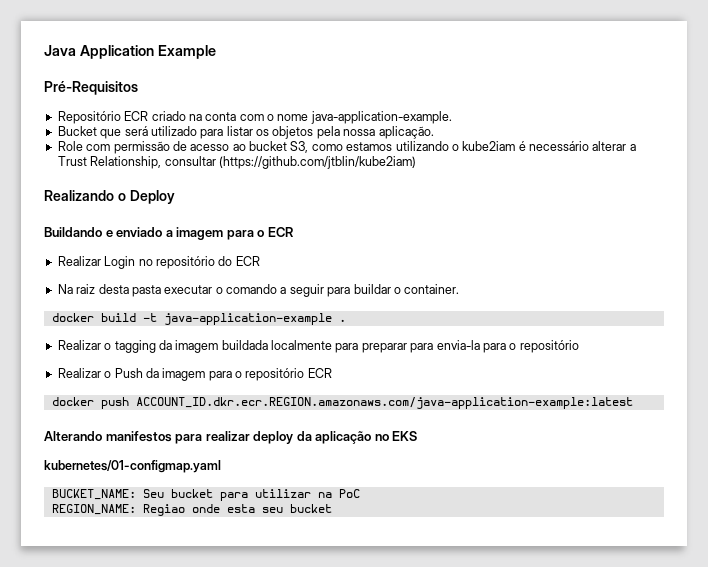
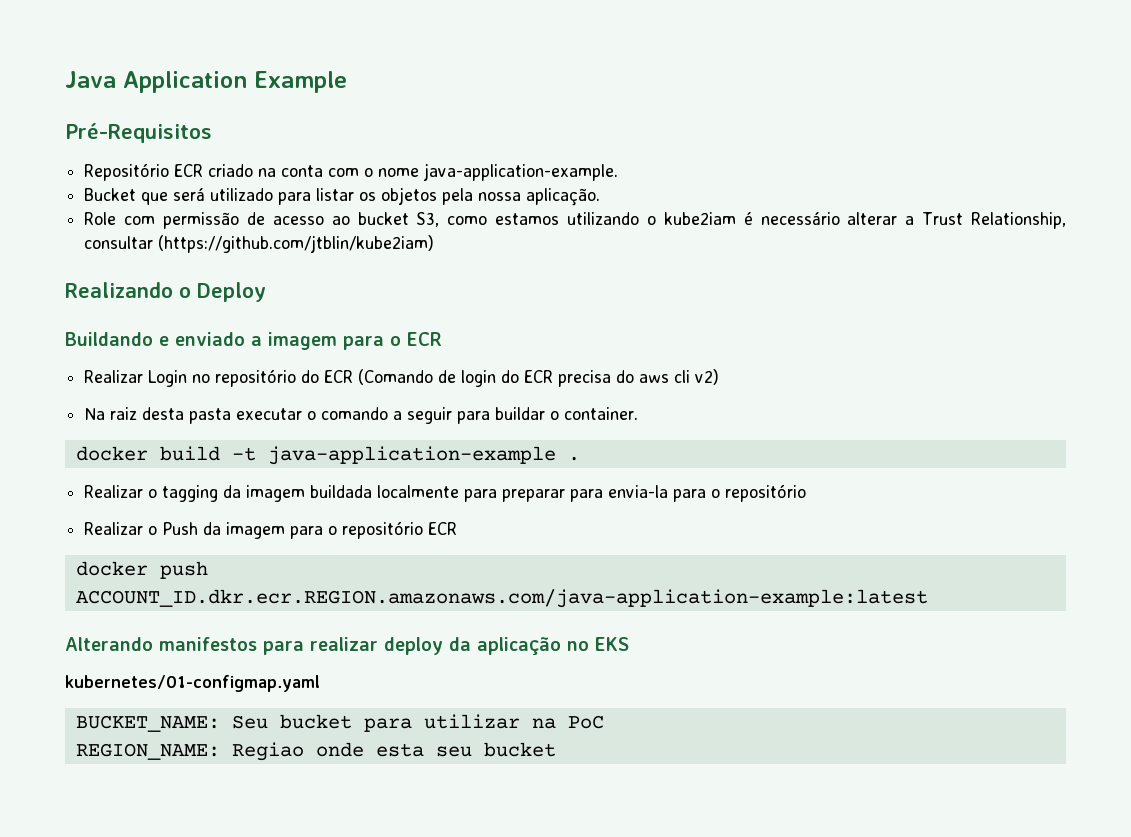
- Realizar Login no repositório do ECR
+ Realizar Login no repositório do ECR (Comando de login do ECR precisa do aws cli v2)

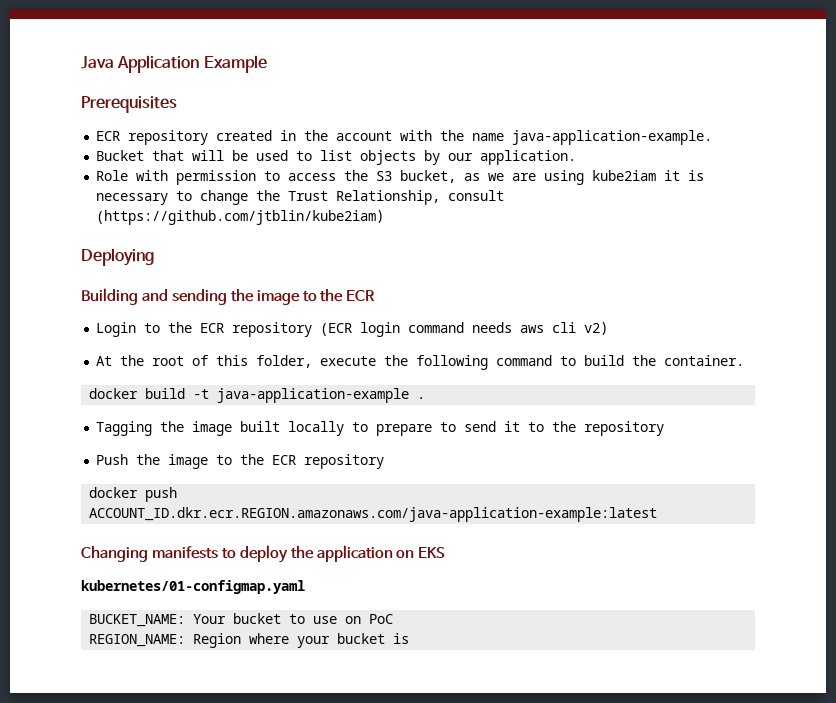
- Pré-Requisitos
- Repositório ECR criado na conta com o nome java-application-example.
- Bucket que será utilizado para listar os objetos pela nossa aplicação.
- Role com permissão de acesso ao bucket S3, como estamos utilizando o kube2iam é necessário alterar a Trust Relationship, consultar (https://github.com/jtblin/kube2iam)
+ Prerequisites
+ ECR repository created in the account with the name java-application-example.
+ Bucket that will be used to list objects by our application.
+ Role with permission to access the S3 bucket, as we are using kube2iam it is necessary to change the Trust Relationship, consult (https://github.com/jtblin/kube2iam)
- Realizando o Deploy
- Buildando e enviado a imagem para o ECR
- Realizar Login no repositório do ECR (Comando de login do ECR precisa do aws cli v2)
- Na raiz desta pasta executar o comando a seguir para buildar o container.
+ Deploying
+ Building and sending the image to the ECR
+ Login to the ECR repository (ECR login command needs aws cli v2)
+ At the root of this folder, execute the following command to build the container.
- Realizar o tagging da imagem buildada localmente para preparar para envia-la para o repositório
- Realizar o Push da imagem para o repositório ECR
+ Tagging the image built locally to prepare to send it to the repository
+ Push the image to the ECR repository
- Alterando manifestos para realizar deploy da aplicação no EKS
+ Changing manifests to deploy the application on EKS
  kubernetes/01-configmap.yaml
- BUCKET_NAME: Seu bucket para utilizar na PoC
- REGION_NAME: Regiao onde esta seu bucket
+ BUCKET_NAME: Your bucket to use on PoC
+ REGION_NAME: Region where your bucket is

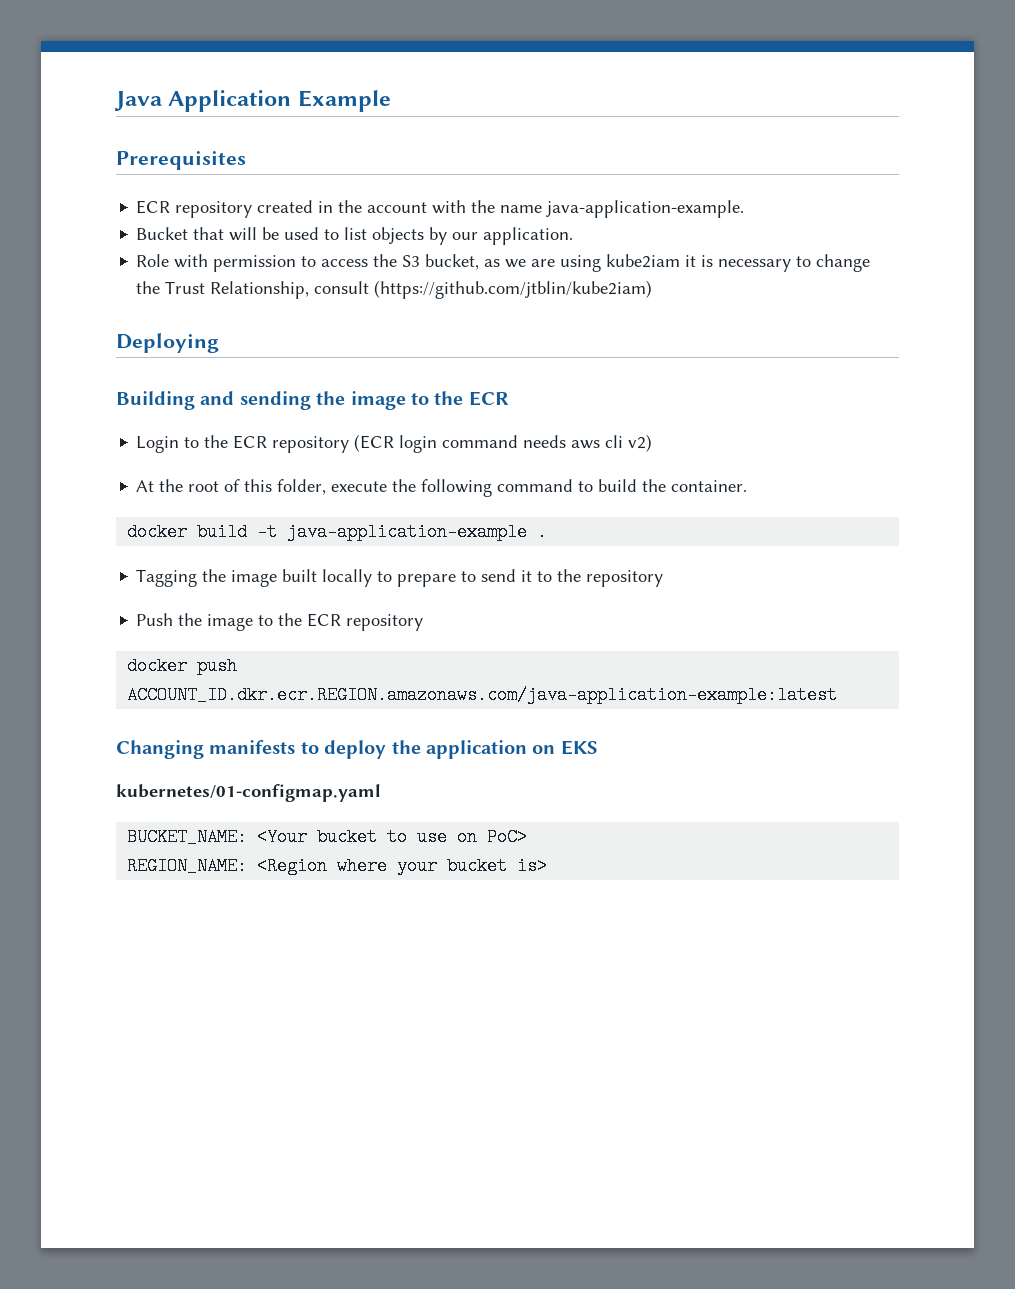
- BUCKET_NAME: Your bucket to use on PoC
+ BUCKET_NAME: <Your bucket to use on PoC>
- REGION_NAME: Region where your bucket is
+ REGION_NAME: <Region where your bucket is>

